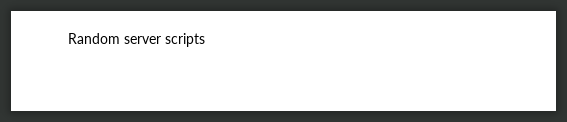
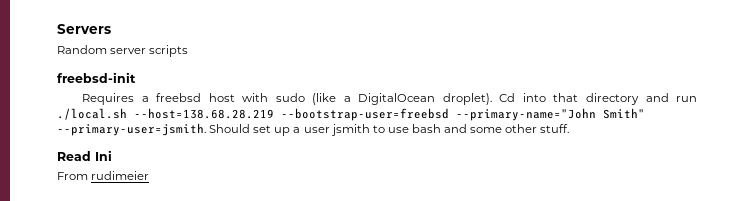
+ Servers
+ freebsd-init
+ Requires a freebsd host with sudo (like a DigitalOcean droplet). Cd into that directory and run ./local.sh --host=138.68.28.219 --bootstrap-user=freebsd --primary-name="John Smith" --primary-user=jsmith. Should set up a user jsmith to use bash and some other stuff.
+ Read Ini
+ From rudimeier

